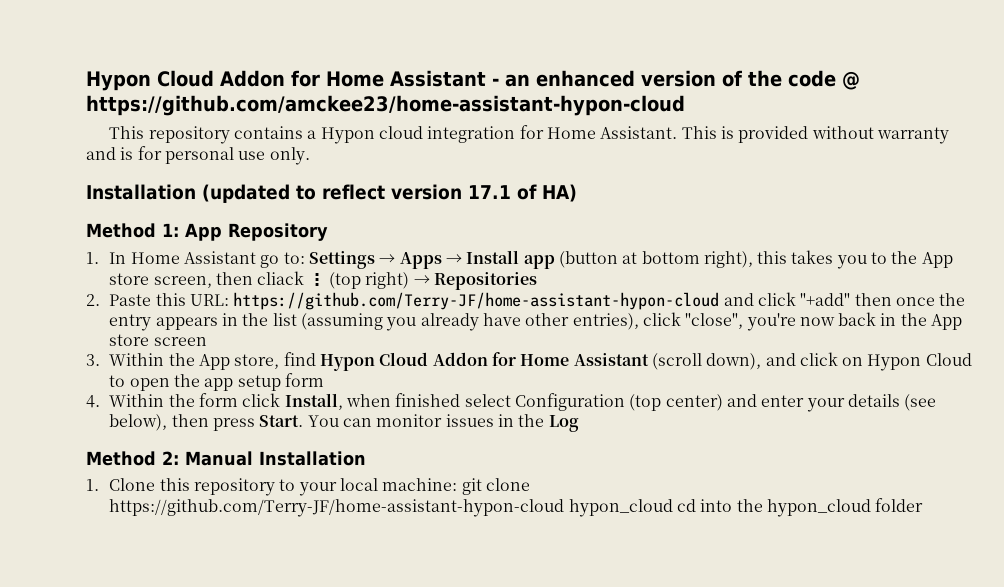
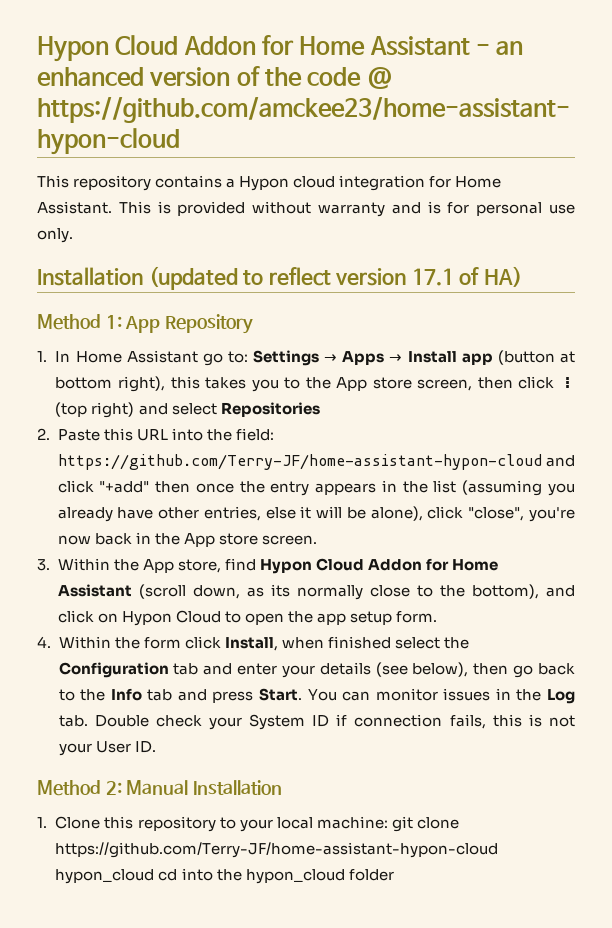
- 1. In Home Assistant go to: Settings → Apps → Install app (button at bottom right), this takes you to the App store screen, then cliack ⋮ (top right) → Repositories
+ 1. In Home Assistant go to: Settings → Apps → Install app (button at bottom right), this takes you to the App store screen, then click ⋮ (top right) and select Repositories
- 2. Paste this URL: https://github.com/Terry-JF/home-assistant-hypon-cloud and click "+add" then once the entry appears in the list (assuming you already have other entries), click "close", you're now back in the App store screen
+ 2. Paste this URL into the field: https://github.com/Terry-JF/home-assistant-hypon-cloud and click "+add" then once the entry appears in the list (assuming you already have other entries, else it will be alone), click "close", you're now back in the App store screen.
- 3. Within the App store, find Hypon Cloud Addon for Home Assistant (scroll down), and click on Hypon Cloud to open the app setup form
+ 3. Within the App store, find Hypon Cloud Addon for Home Assistant (scroll down, as its normally close to the bottom), and click on Hypon Cloud to open the app setup form.
- 4. Within the form click Install, when finished select Configuration (top center) and enter your details (see below), then press Start.
+ 4. Within the form click Install, when finished select the Configuration tab and enter your details (see below), then go back to the Info tab and press Start.
- You can monitor issues in the Log
+ You can monitor issues in the Log tab. Double check your System ID if connection fails, this is not your User ID.

